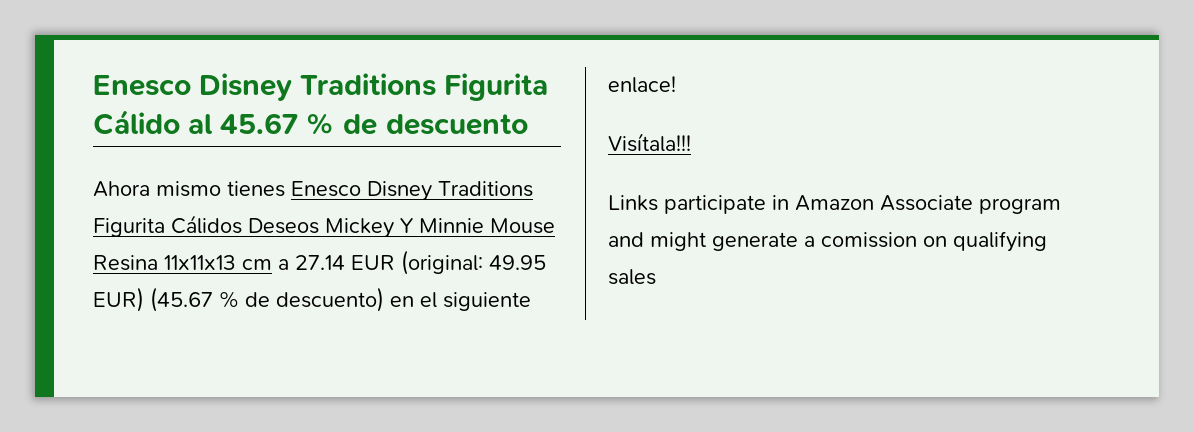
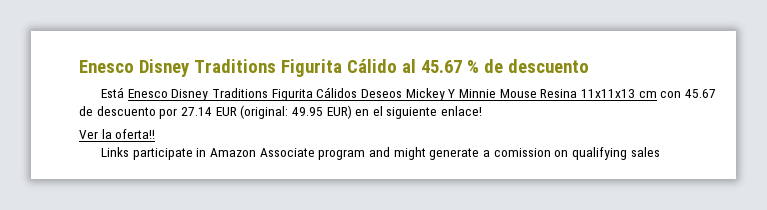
- Ahora mismo tienes Enesco Disney Traditions Figurita Cálidos Deseos Mickey Y Minnie Mouse Resina 11x11x13 cm a 27.14 EUR (original: 49.95 EUR) (45.67 % de descuento) en el siguiente enlace!
+ Está Enesco Disney Traditions Figurita Cálidos Deseos Mickey Y Minnie Mouse Resina 11x11x13 cm con 45.67 de descuento por 27.14 EUR (original: 49.95 EUR) en el siguiente enlace!
- Visítala!!!
+ Ver la oferta!!

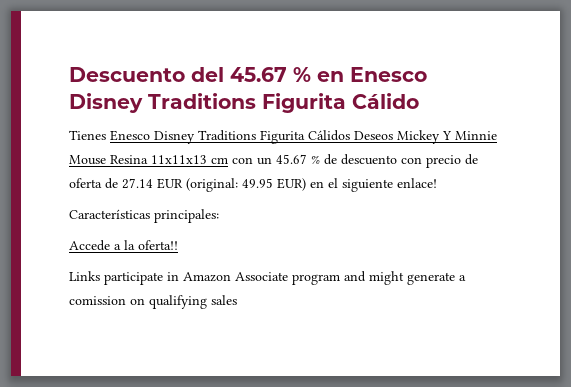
- Enesco Disney Traditions Figurita Cálido al 45.67 % de descuento
- Está Enesco Disney Traditions Figurita Cálidos Deseos Mickey Y Minnie Mouse Resina 11x11x13 cm con 45.67 de descuento por 27.14 EUR (original: 49.95 EUR) en el siguiente enlace!
+ Descuento del 45.67 % en Enesco Disney Traditions Figurita Cálido
+ Tienes Enesco Disney Traditions Figurita Cálidos Deseos Mickey Y Minnie Mouse Resina 11x11x13 cm con un 45.67 % de descuento con precio de oferta de 27.14 EUR (original: 49.95 EUR) en el siguiente enlace!
- Ver la oferta!!
+ Características principales:
+ Accede a la oferta!!

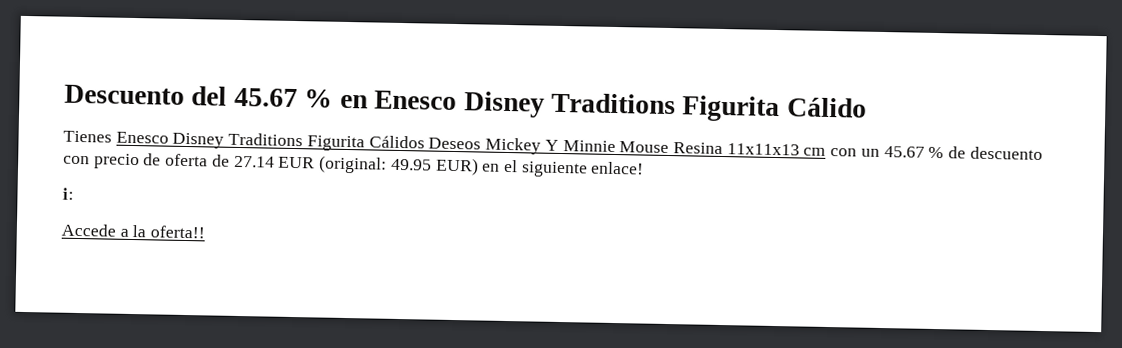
- Características principales:
+ ℹ:
- Links participate in Amazon Associate program and might generate a comission on qualifying sales

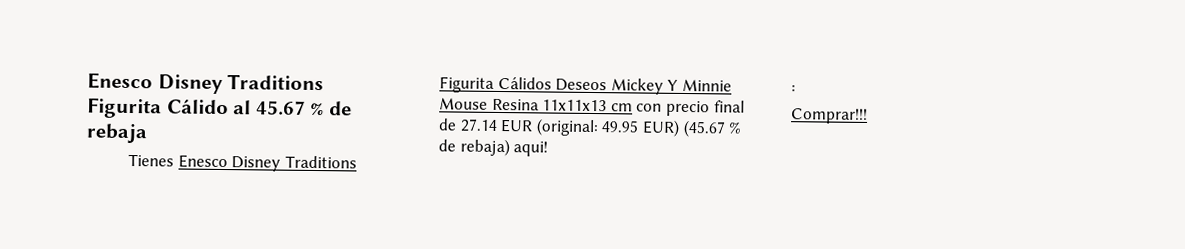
- Descuento del 45.67 % en Enesco Disney Traditions Figurita Cálido
+ Enesco Disney Traditions Figurita Cálido al 45.67 % de rebaja
- Tienes Enesco Disney Traditions Figurita Cálidos Deseos Mickey Y Minnie Mouse Resina 11x11x13 cm con un 45.67 % de descuento con precio de oferta de 27.14 EUR (original: 49.95 EUR) en el siguiente enlace!
- ℹ:
- Accede a la oferta!!
+ Tienes Enesco Disney Traditions Figurita Cálidos Deseos Mickey Y Minnie Mouse Resina 11x11x13 cm con precio final de 27.14 EUR (original: 49.95 EUR) (45.67 % de rebaja) aqui!
+ :
+ Comprar!!!

